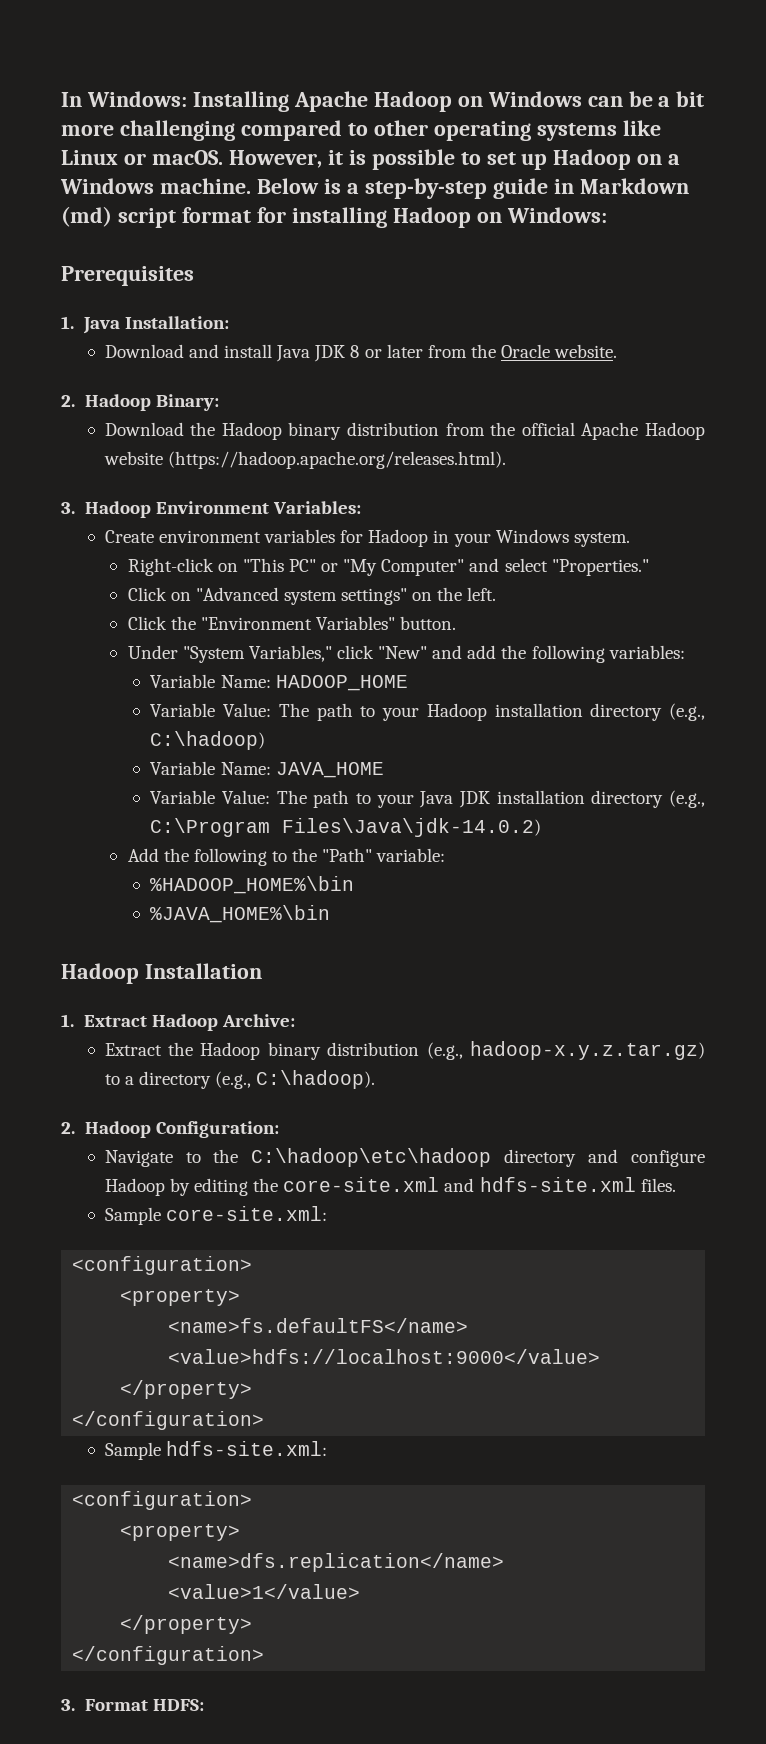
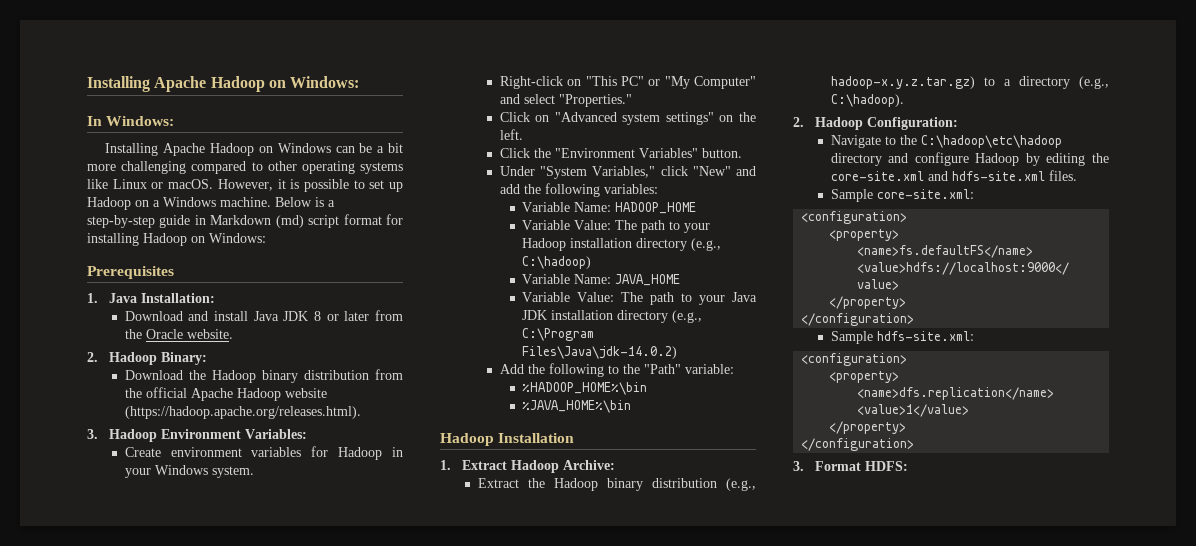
+ Installing Apache Hadoop on Windows:
- In Windows: Installing Apache Hadoop on Windows can be a bit more challenging compared to other operating systems like Linux or macOS.
+ In Windows:
+ Installing Apache Hadoop on Windows can be a bit more challenging compared to other operating systems like Linux or macOS.

